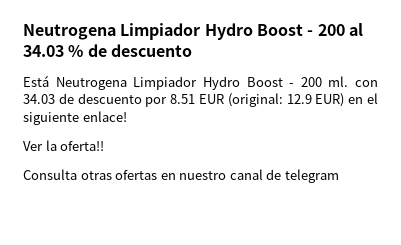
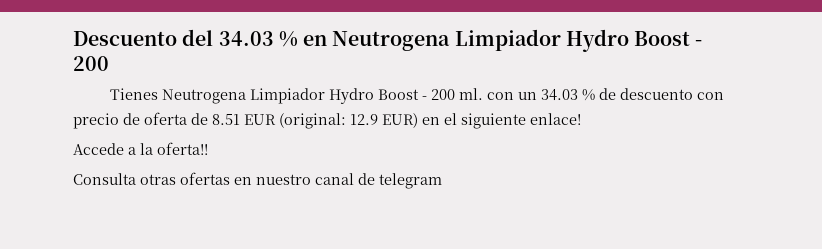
- Neutrogena Limpiador Hydro Boost - 200 al 34.03 % de descuento
- Está Neutrogena Limpiador Hydro Boost - 200 ml. con 34.03 de descuento por 8.51 EUR (original: 12.9 EUR) en el siguiente enlace!
+ Descuento del 34.03 % en Neutrogena Limpiador Hydro Boost - 200
+ Tienes Neutrogena Limpiador Hydro Boost - 200 ml. con un 34.03 % de descuento con precio de oferta de 8.51 EUR (original: 12.9 EUR) en el siguiente enlace!
- Ver la oferta!!
+ Accede a la oferta!!

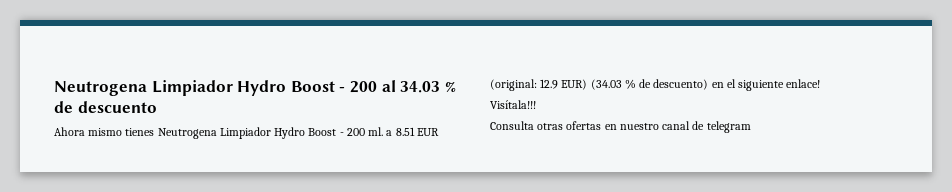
- Descuento del 34.03 % en Neutrogena Limpiador Hydro Boost - 200
- Tienes Neutrogena Limpiador Hydro Boost - 200 ml. con un 34.03 % de descuento con precio de oferta de 8.51 EUR (original: 12.9 EUR) en el siguiente enlace!
+ Neutrogena Limpiador Hydro Boost - 200 al 34.03 % de descuento
+ Ahora mismo tienes Neutrogena Limpiador Hydro Boost - 200 ml. a 8.51 EUR (original: 12.9 EUR) (34.03 % de descuento) en el siguiente enlace!
- Accede a la oferta!!
+ Visítala!!!

